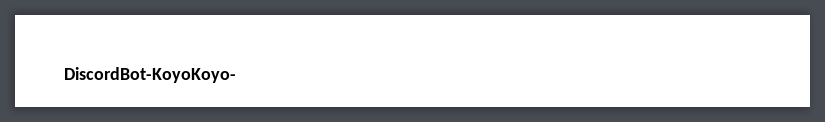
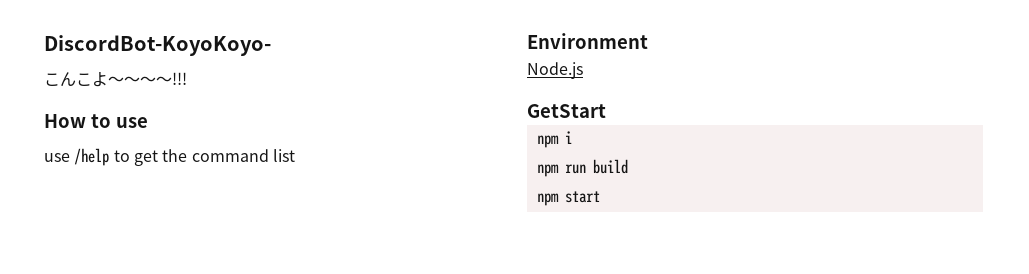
+ こんこよ～～～～!!!
+ How to use
+ use /help to get the command list
+ Environment
+ Node.js
+ GetStart
+ npm i
+ npm run build
+ npm start

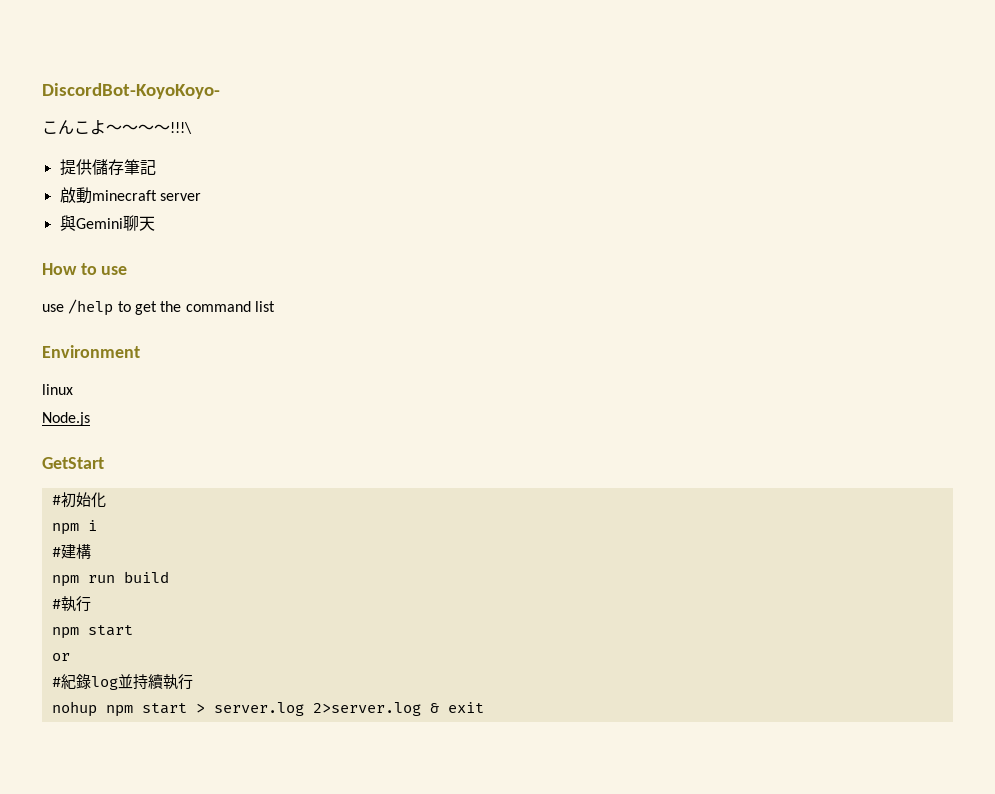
- こんこよ～～～～!!!
+ こんこよ～～～～!!!\
+ 提供儲存筆記
+ 啟動minecraft server
+ 與Gemini聊天
+ linux
+ #初始化
+ #建構
+ #執行
  npm start
+ or
+ #紀錄log並持續執行
+ nohup npm start > server.log 2>server.log & exit

